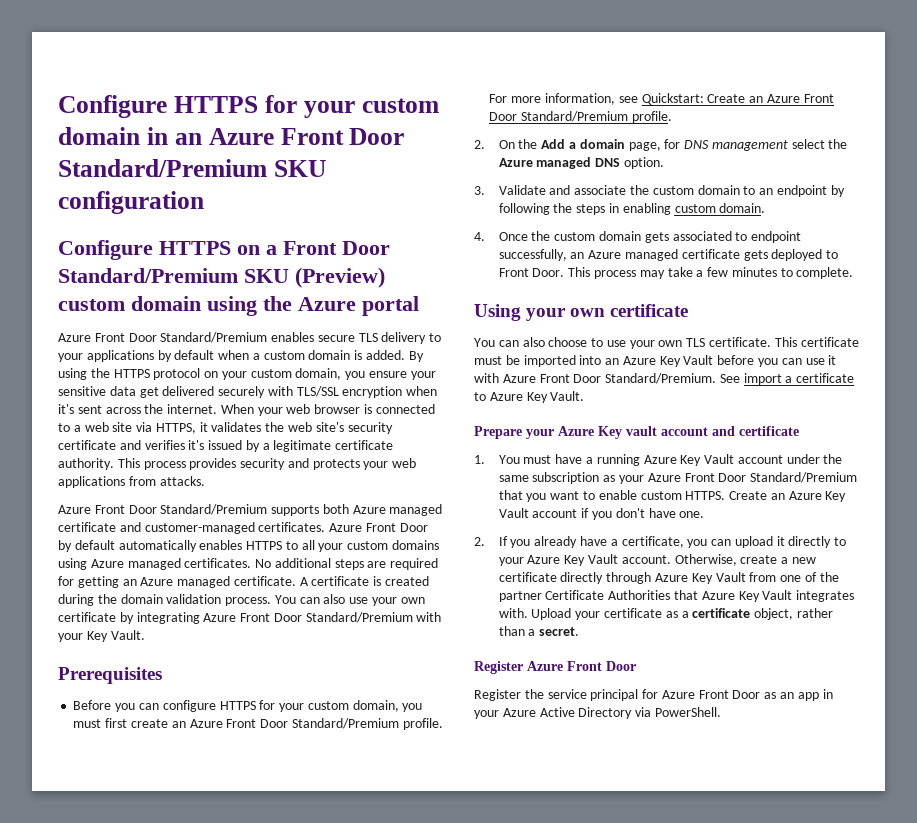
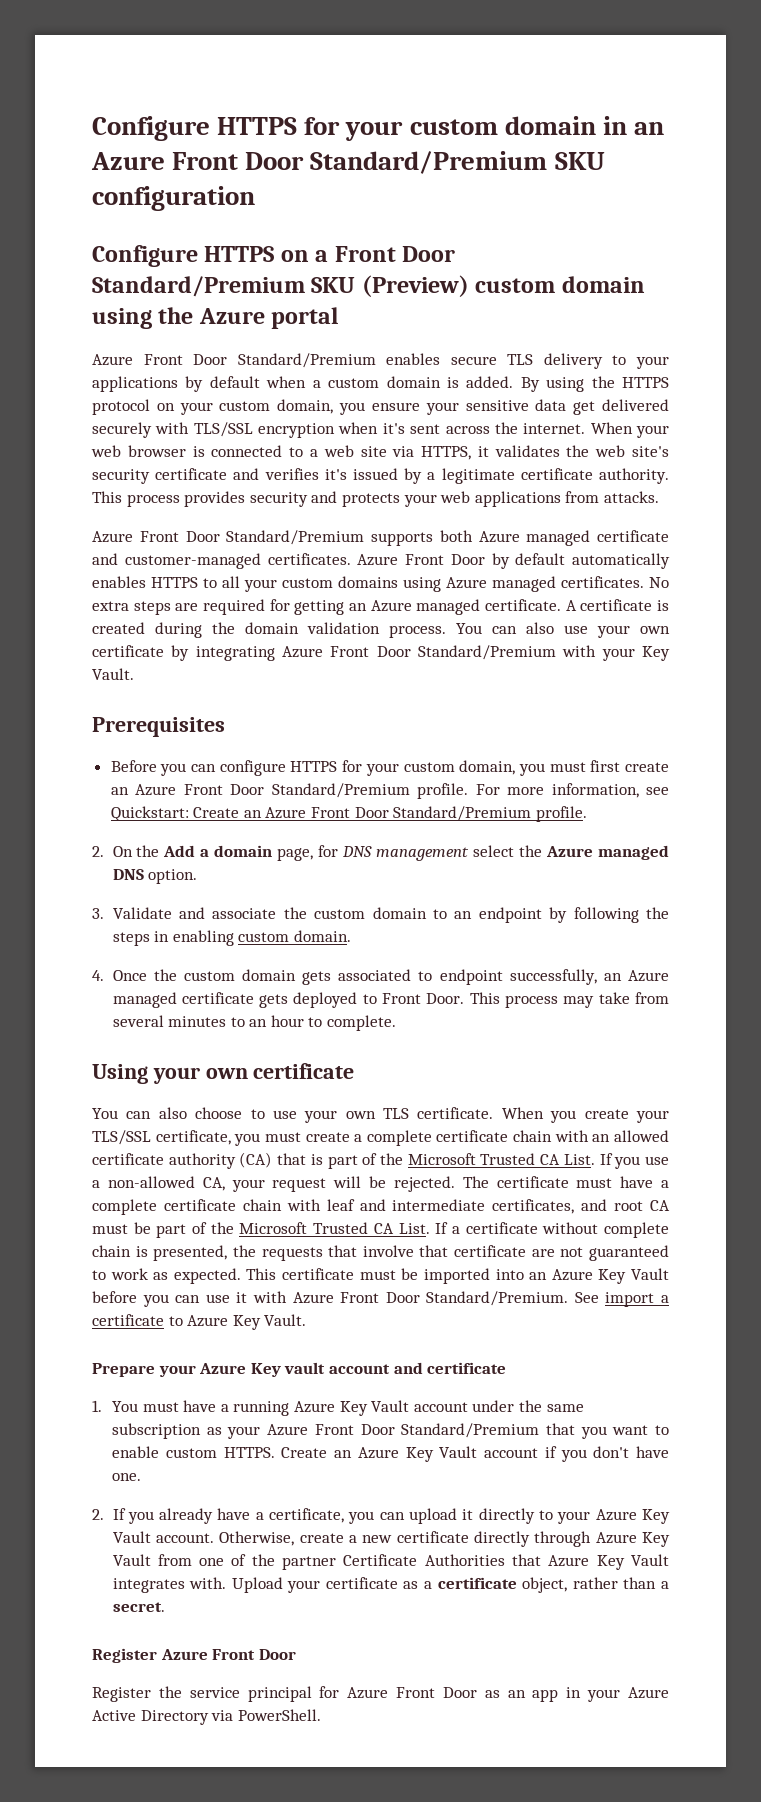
- No additional steps are required for getting an Azure managed certificate.
+ No extra steps are required for getting an Azure managed certificate.
- This process may take a few minutes to complete.
+ This process may take from several minutes to an hour to complete.
+ When you create your TLS/SSL certificate, you must create a complete certificate chain with an allowed certificate authority (CA) that is part of the Microsoft Trusted CA List. If you use a non-allowed CA, your request will be rejected. The certificate must have a complete certificate chain with leaf and intermediate certificates, and root CA must be part of the Microsoft Trusted CA List. If a certificate without complete chain is presented, the requests that involve that certificate are not guaranteed to work as expected.

